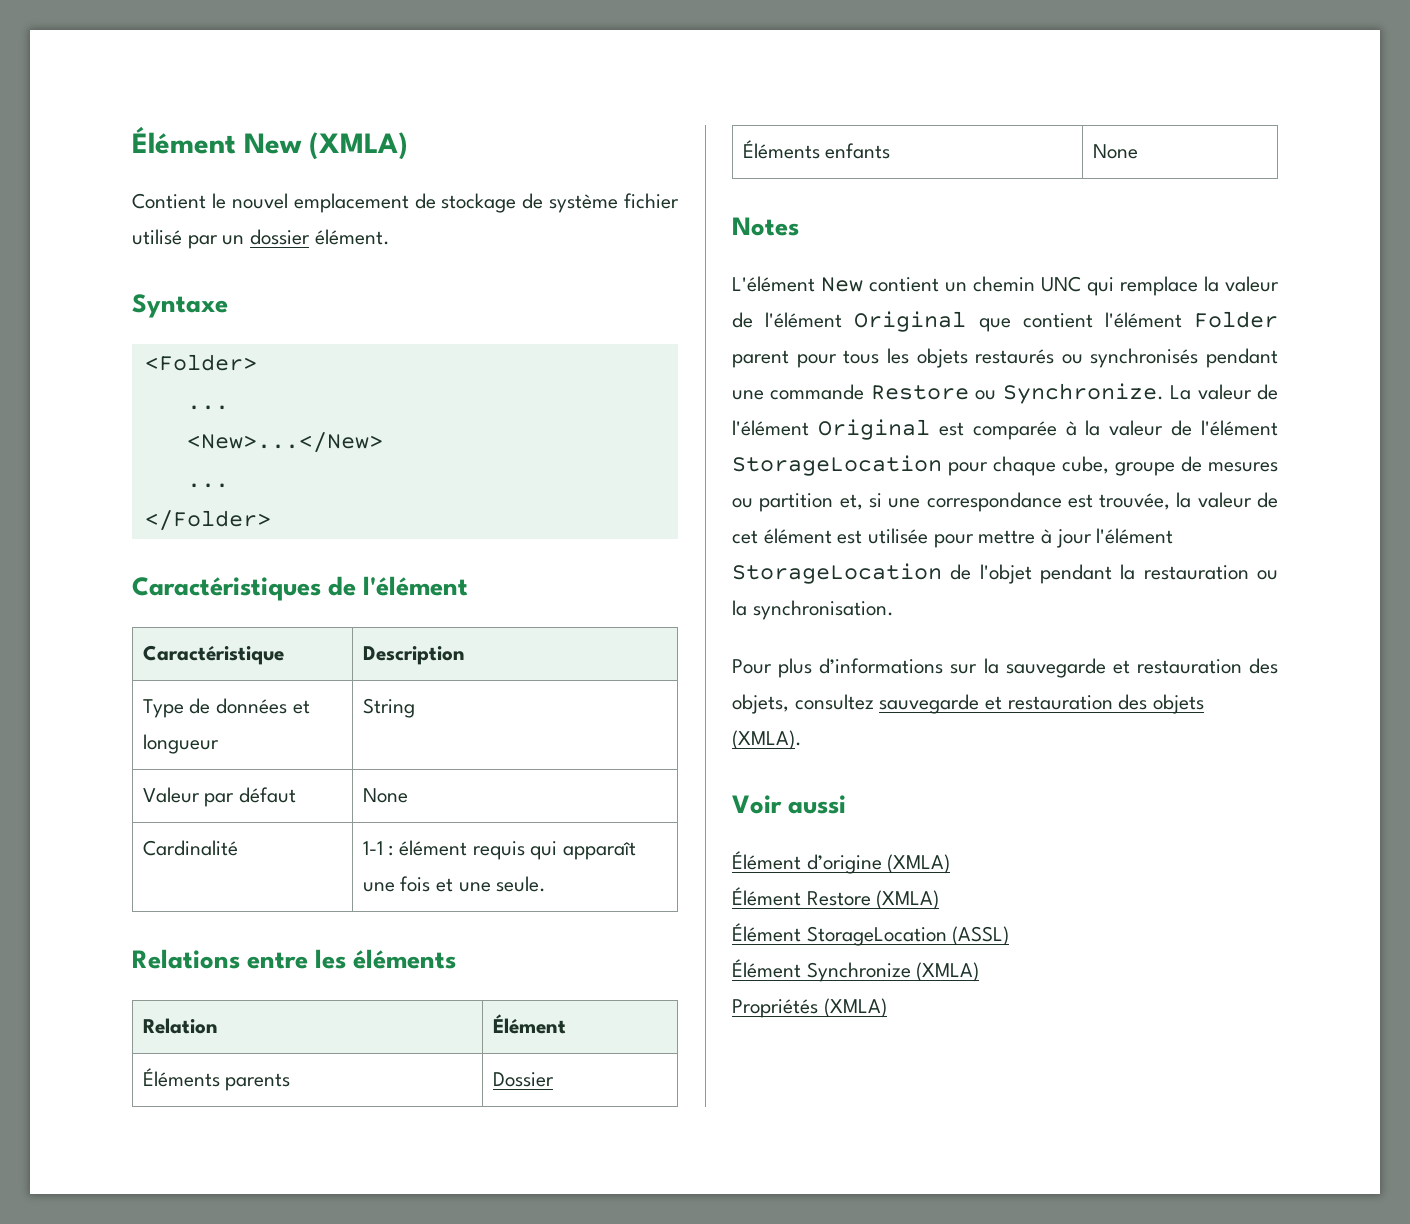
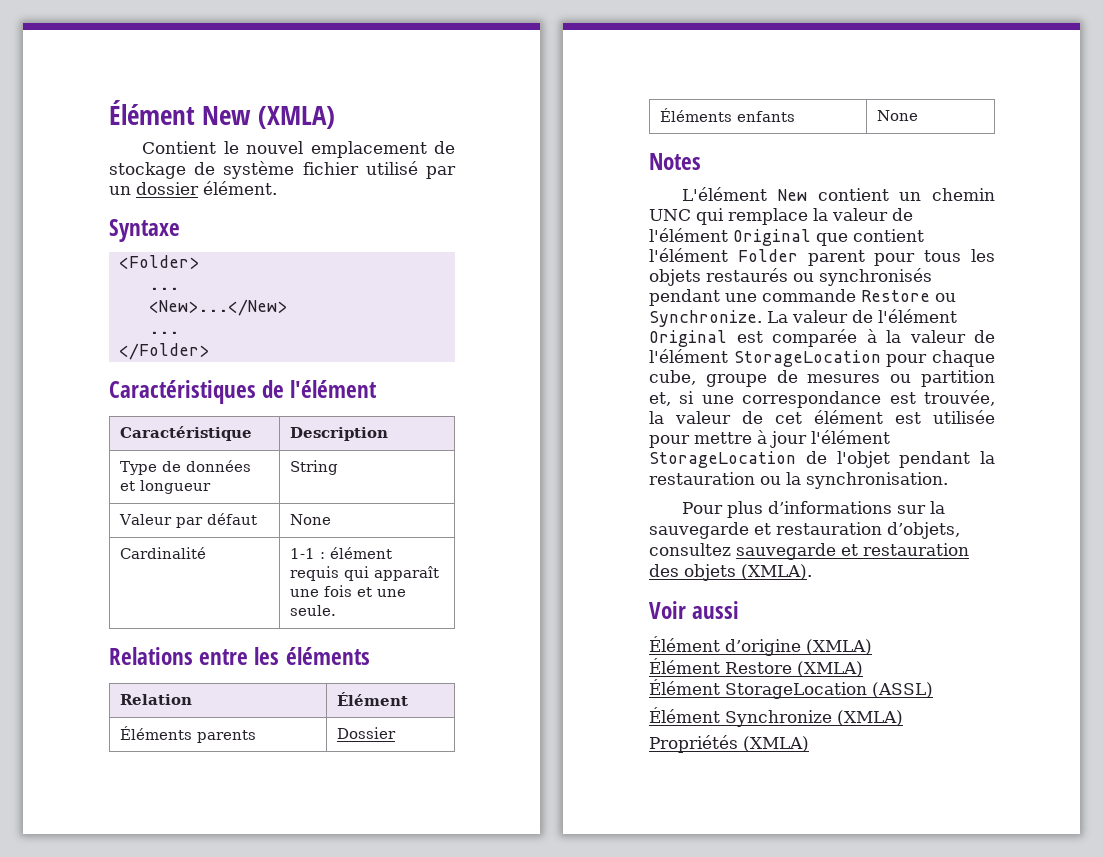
- Pour plus d’informations sur la sauvegarde et restauration des objets, consultez sauvegarde et restauration des objets (XMLA).
+ Pour plus d’informations sur la sauvegarde et restauration d’objets, consultez sauvegarde et restauration des objets (XMLA).

